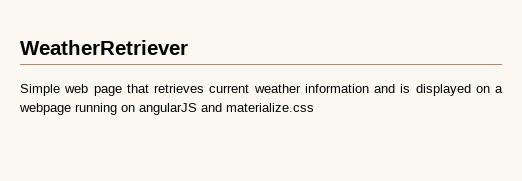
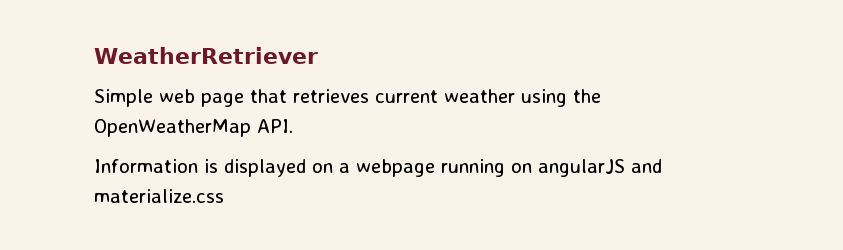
- Simple web page that retrieves current weather information and is displayed on a webpage running on angularJS and materialize.css
+ Simple web page that retrieves current weather using the OpenWeatherMap API.
+ Information is displayed on a webpage running on angularJS and materialize.css

